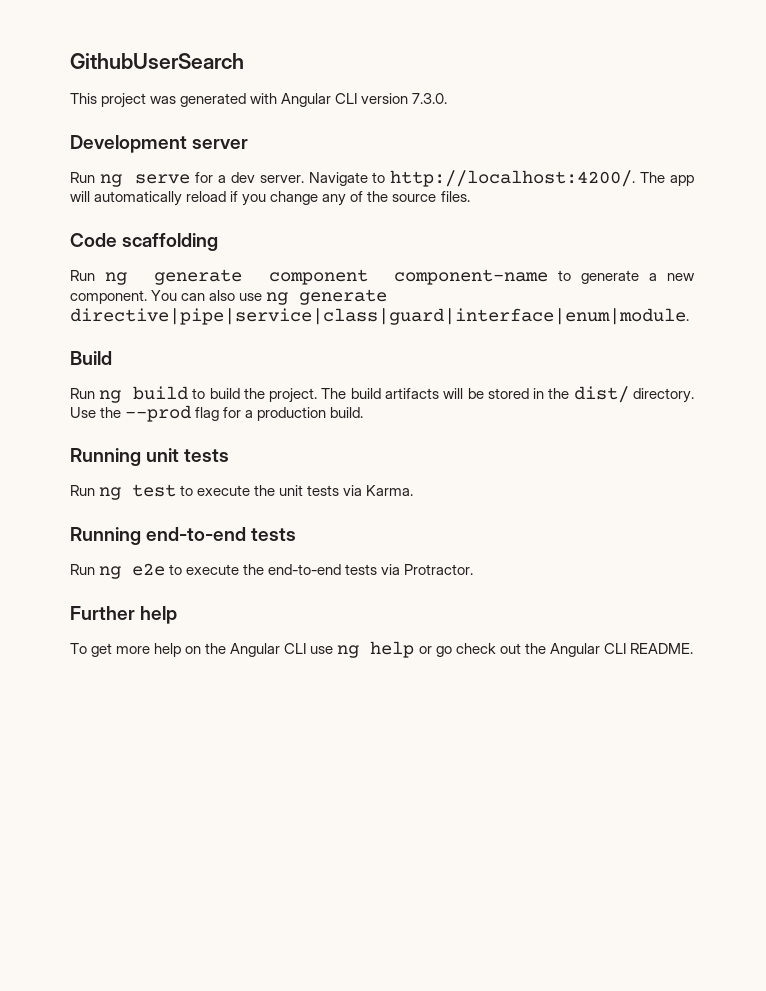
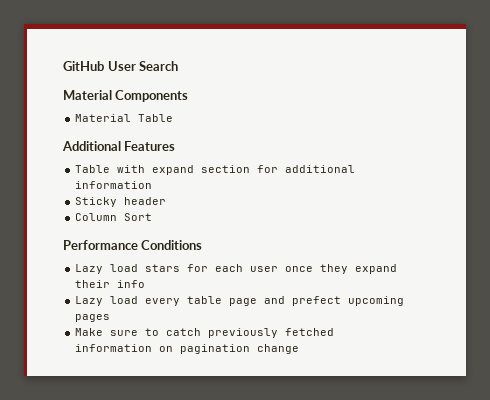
- GithubUserSearch
- This project was generated with Angular CLI version 7.3.0.
- Development server
- Run ng serve for a dev server. Navigate to http://localhost:4200/. The app will automatically reload if you change any of the source files.
- Code scaffolding
- Run ng generate component component-name to generate a new component. You can also use ng generate directive|pipe|service|class|guard|interface|enum|module.
- Build
- Run ng build to build the project. The build artifacts will be stored in the dist/ directory. Use the --prod flag for a production build.
- Running unit tests
- Run ng test to execute the unit tests via Karma.
- Running end-to-end tests
- Run ng e2e to execute the end-to-end tests via Protractor.
- Further help
- To get more help on the Angular CLI use ng help or go check out the Angular CLI README.
+ GitHub User Search
+ Material Components
+ Material Table
+ Additional Features
+ Table with expand section for additional information
+ Sticky header
+ Column Sort
+ Performance Conditions
+ Lazy load stars for each user once they expand their info
+ Lazy load every table page and prefect upcoming pages
+ Make sure to catch previously fetched information on pagination change

